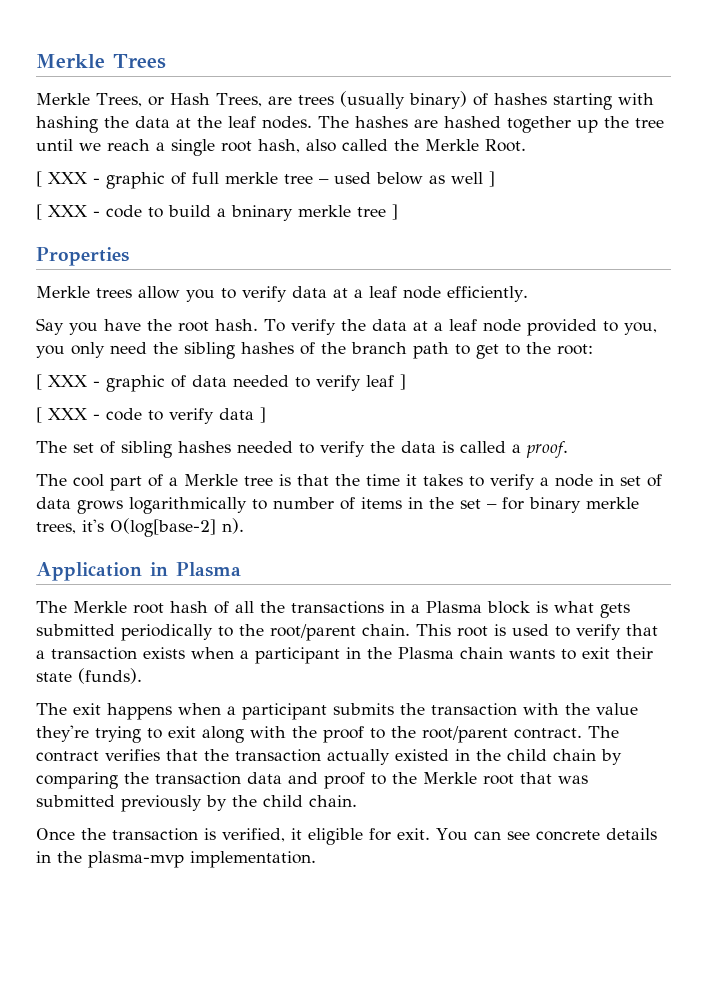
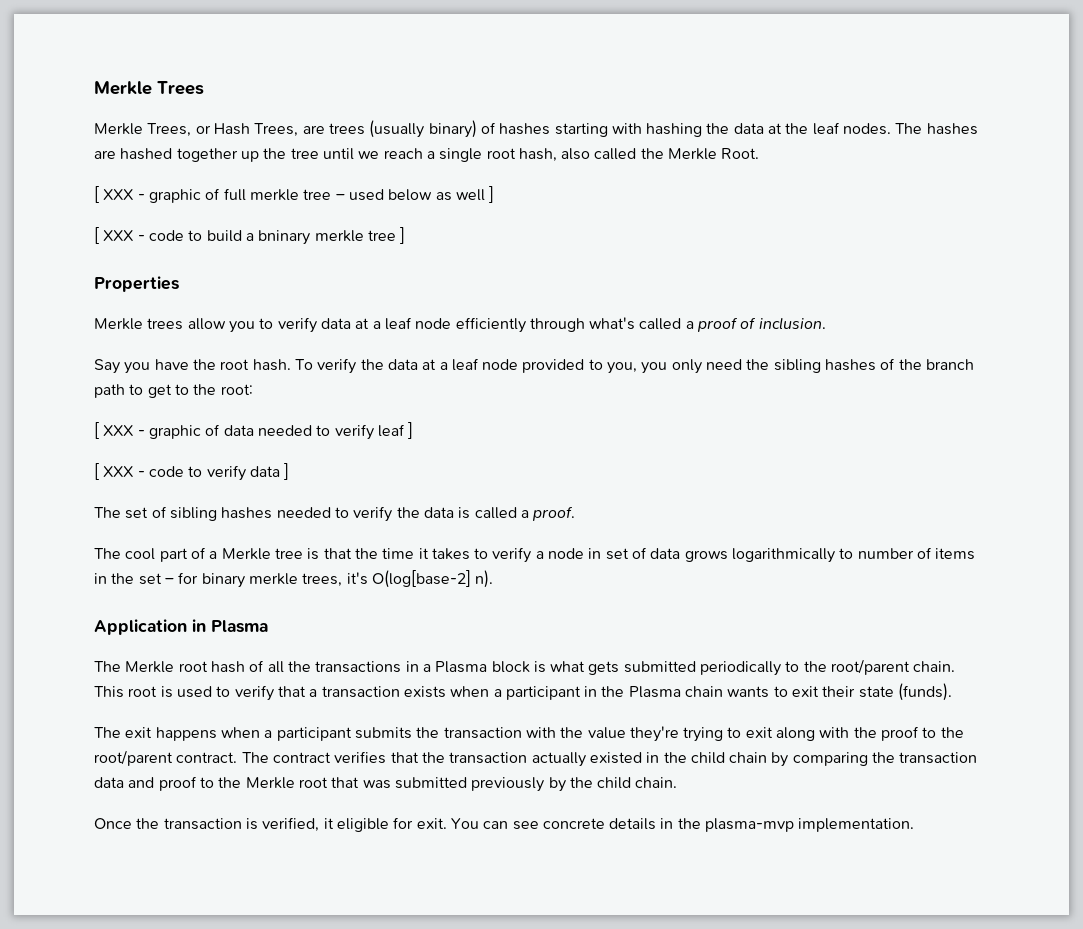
- Merkle trees allow you to verify data at a leaf node efficiently.
+ Merkle trees allow you to verify data at a leaf node efficiently through what's called a proof of inclusion.

